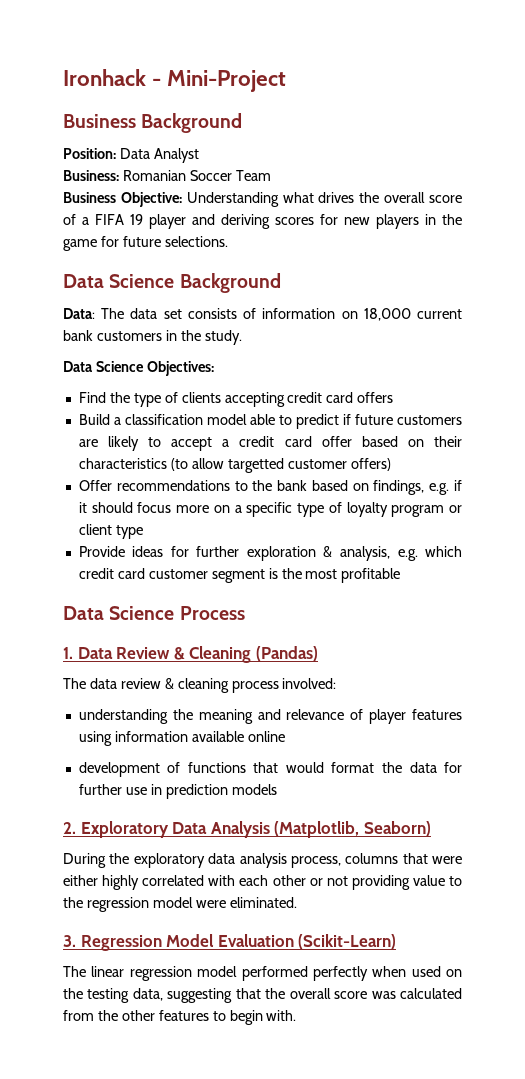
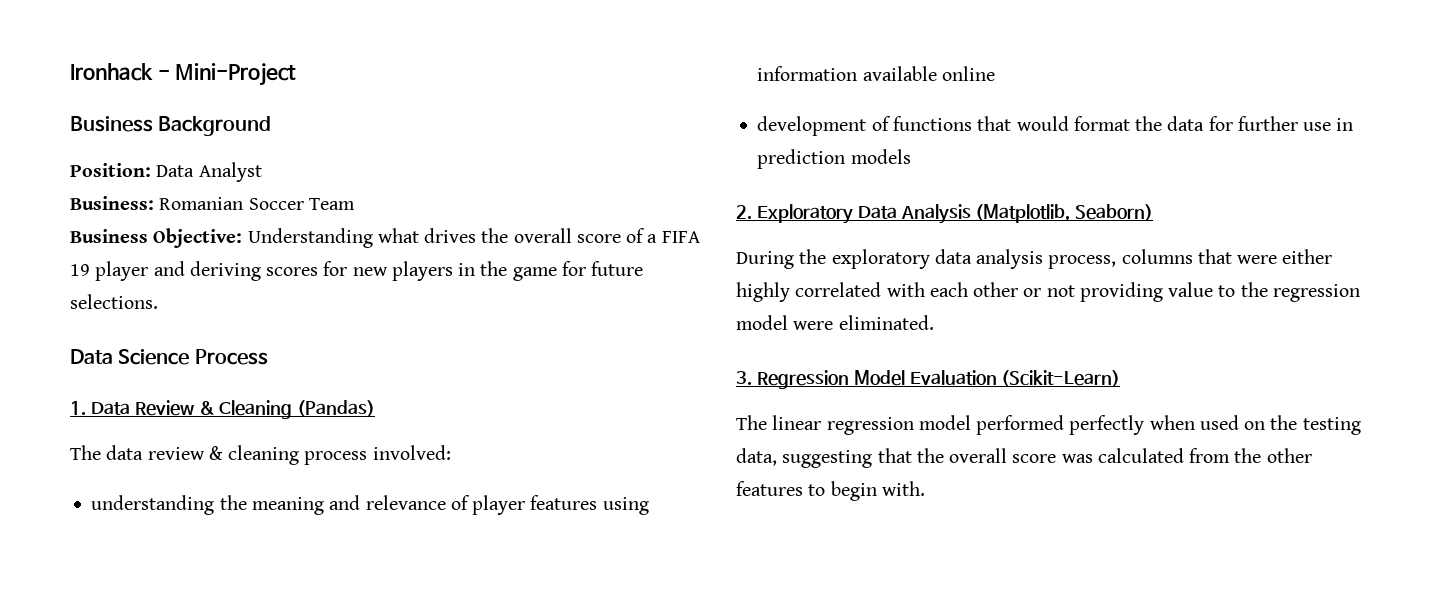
- Data Science Background
- Data: The data set consists of information on 18,000 current bank customers in the study.
- Data Science Objectives:
- Find the type of clients accepting credit card offers
- Build a classification model able to predict if future customers are likely to accept a credit card offer based on their characteristics (to allow targetted customer offers)
- Offer recommendations to the bank based on findings, e.g. if it should focus more on a specific type of loyalty program or client type
- Provide ideas for further exploration & analysis, e.g. which credit card customer segment is the most profitable

